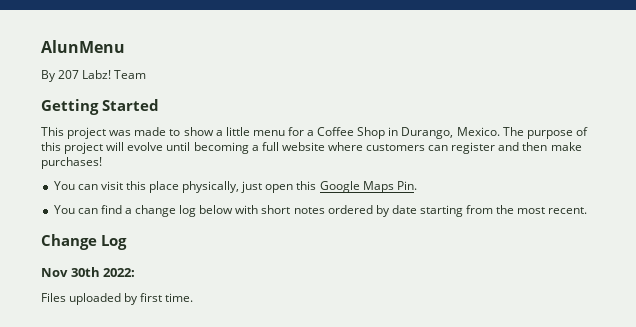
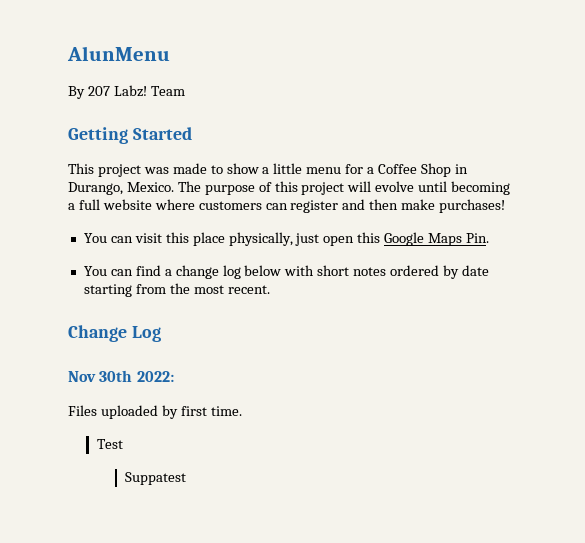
+ Test
+ Suppatest

